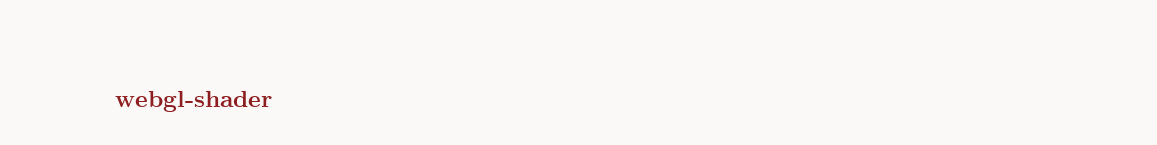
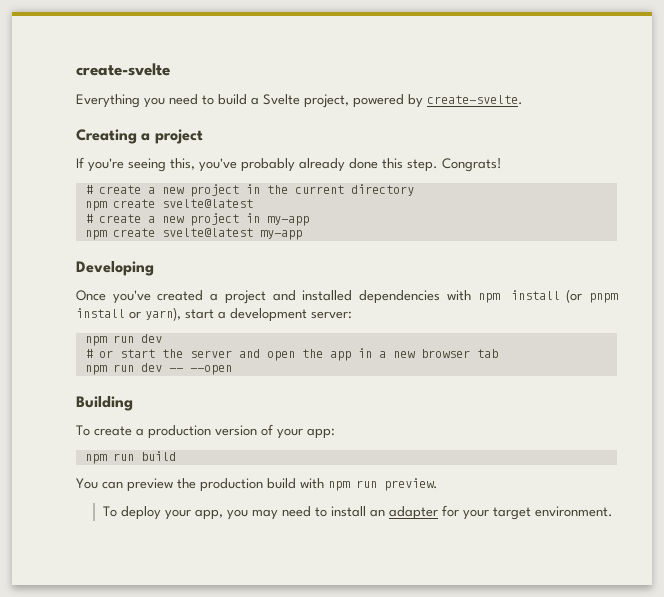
- webgl-shader
+ create-svelte
+ Everything you need to build a Svelte project, powered by create-svelte.
+ Creating a project
+ If you're seeing this, you've probably already done this step. Congrats!
+ # create a new project in the current directory
+ npm create svelte@latest
+ # create a new project in my-app
+ npm create svelte@latest my-app
+ Developing
+ Once you've created a project and installed dependencies with npm install (or pnpm install or yarn), start a development server:
+ npm run dev
+ # or start the server and open the app in a new browser tab
+ npm run dev -- --open
+ Building
+ To create a production version of your app:
+ npm run build
+ You can preview the production build with npm run preview.
+ To deploy your app, you may need to install an adapter for your target environment.

